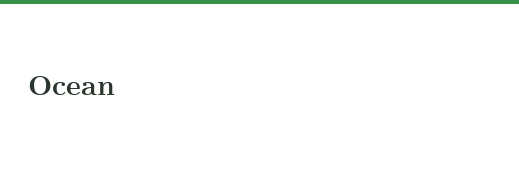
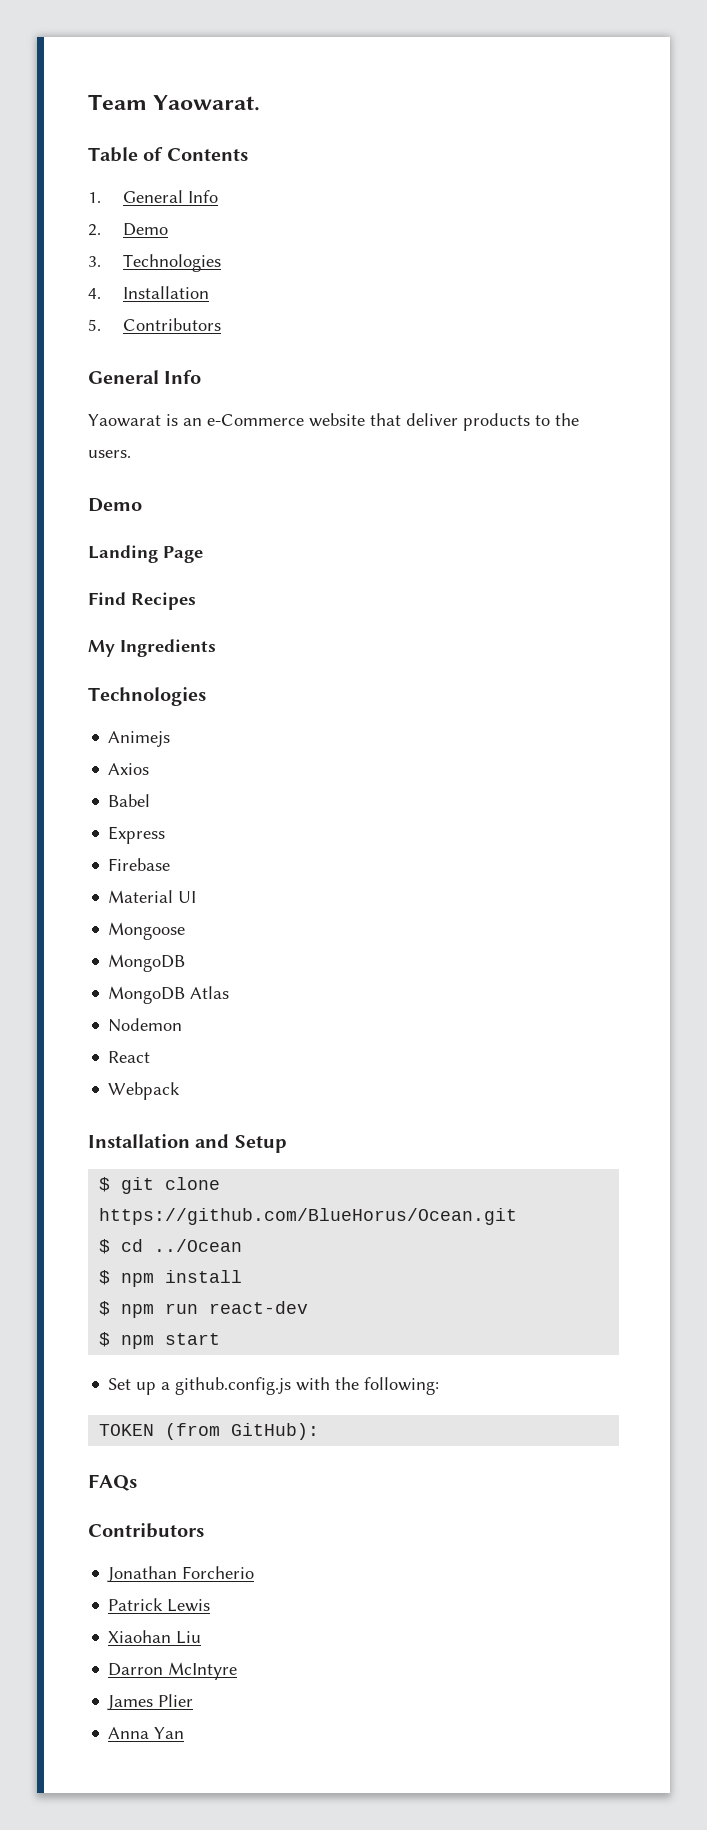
- Ocean
+ Team Yaowarat.
+ Table of Contents
+ 1. General Info
+ 2. Demo
+ 3. Technologies
+ 4. Installation
+ 5. Contributors
+ General Info
+ Yaowarat is an e-Commerce website that deliver products to the users.
+ Demo
+ Landing Page
+ Find Recipes
+ My Ingredients
+ Technologies
+ Animejs
+ Axios
+ Babel
+ Express
+ Firebase
+ Material UI
+ Mongoose
+ MongoDB
+ MongoDB Atlas
+ Nodemon
+ React
+ Webpack
+ Installation and Setup
+ $ git clone https://github.com/BlueHorus/Ocean.git
+ $ cd ../Ocean
+ $ npm install
+ $ npm run react-dev
+ $ npm start
+ Set up a github.config.js with the following:
+ TOKEN (from GitHub):
+ FAQs
+ Contributors
+ Jonathan Forcherio
+ Patrick Lewis
+ Xiaohan Liu
+ Darron McIntyre
+ James Plier
+ Anna Yan

